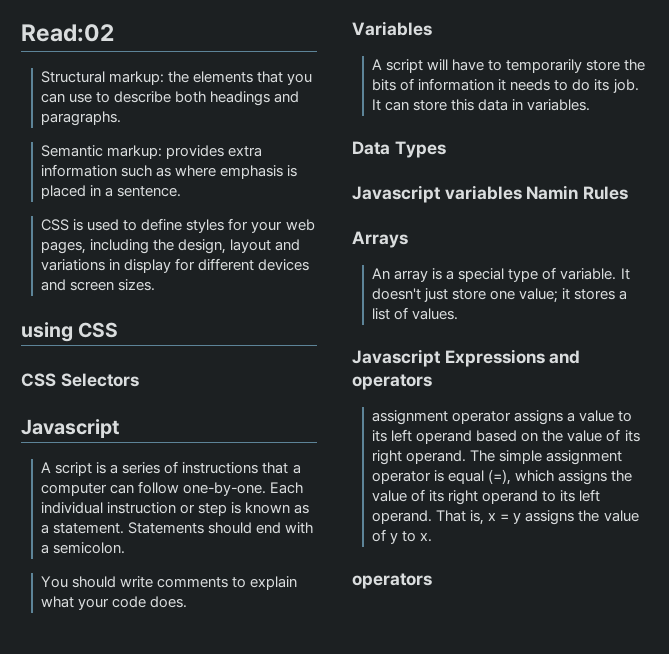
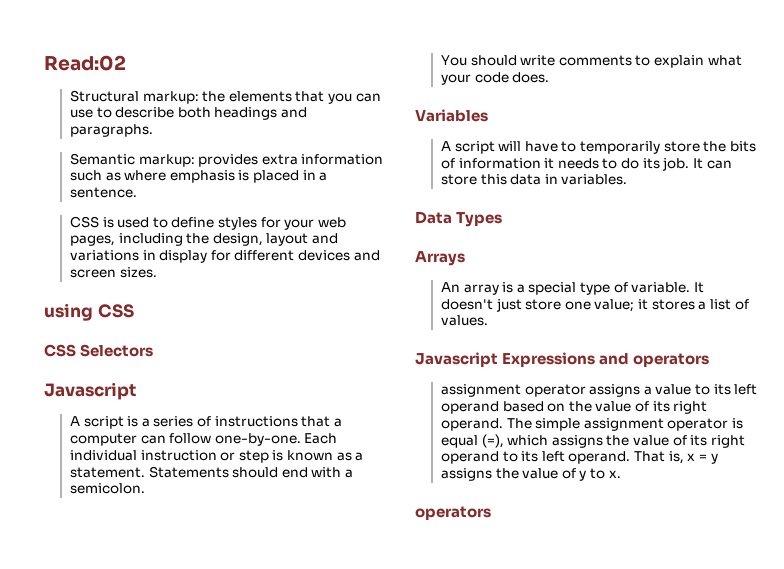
- Javascript variables Namin Rules

